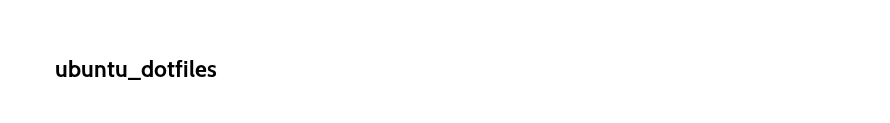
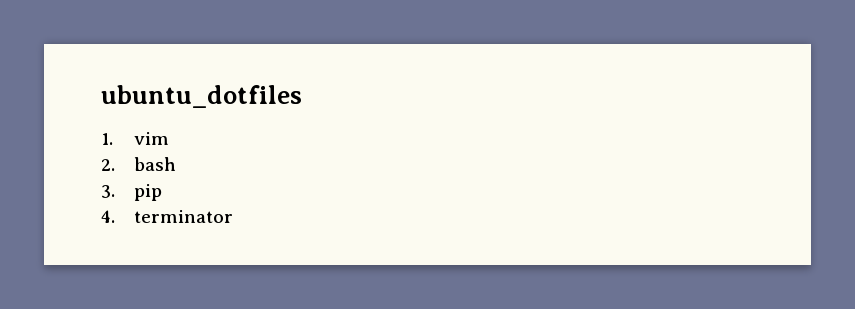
+ 1. vim
+ 2. bash
+ 3. pip
+ 4. terminator

